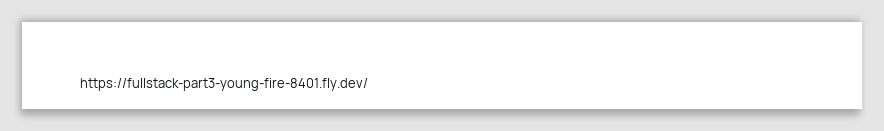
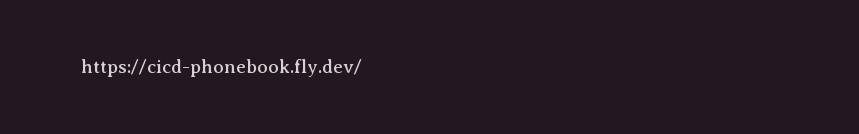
- https://fullstack-part3-young-fire-8401.fly.dev/
+ https://cicd-phonebook.fly.dev/

